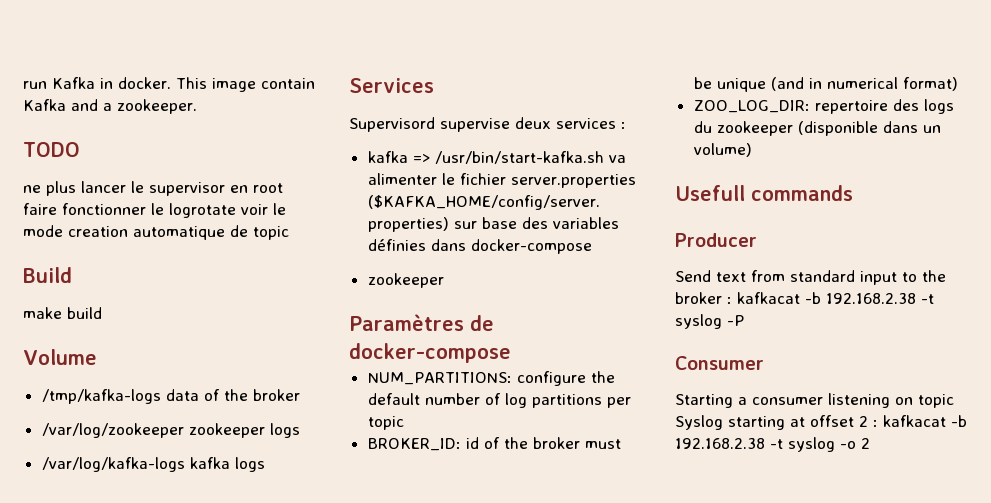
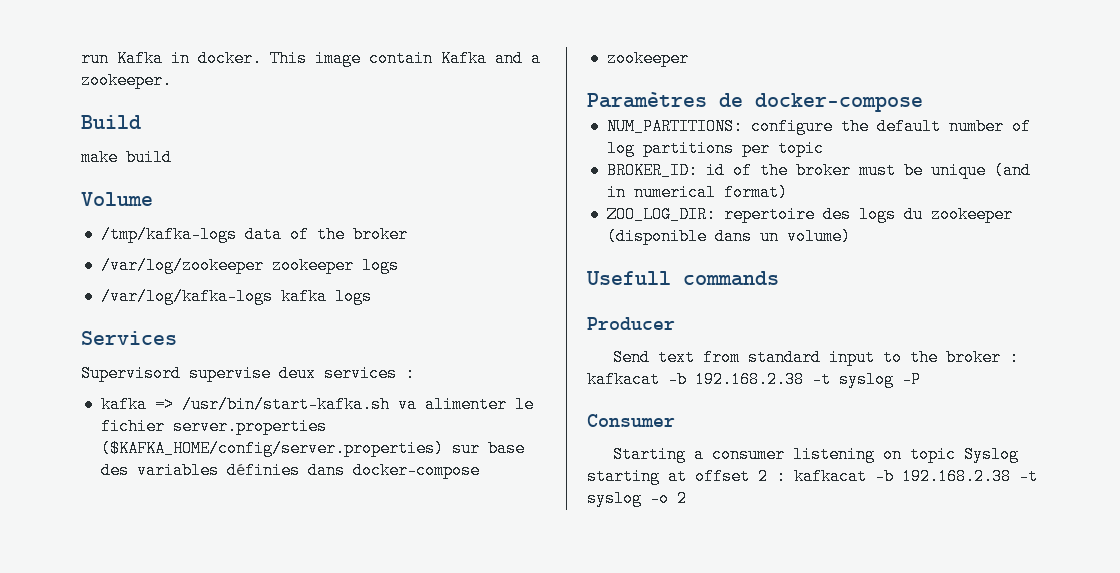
- TODO
- ne plus lancer le supervisor en root faire fonctionner le logrotate voir le mode creation automatique de topic

